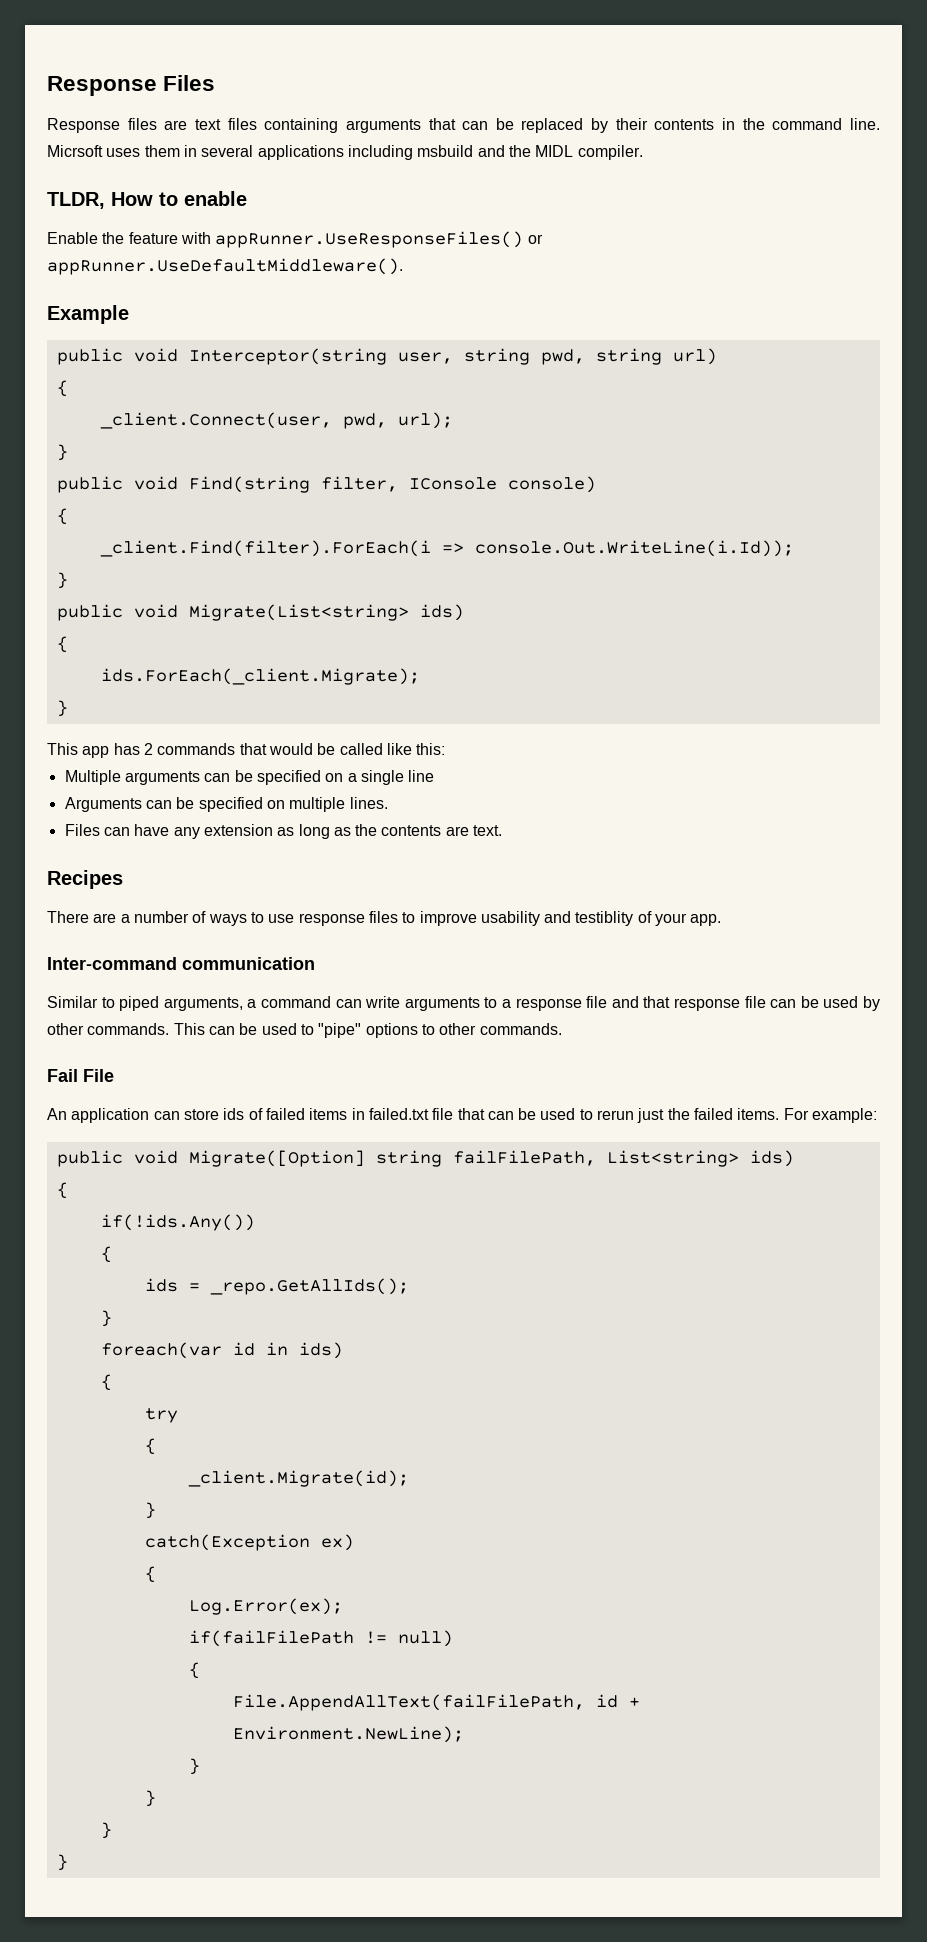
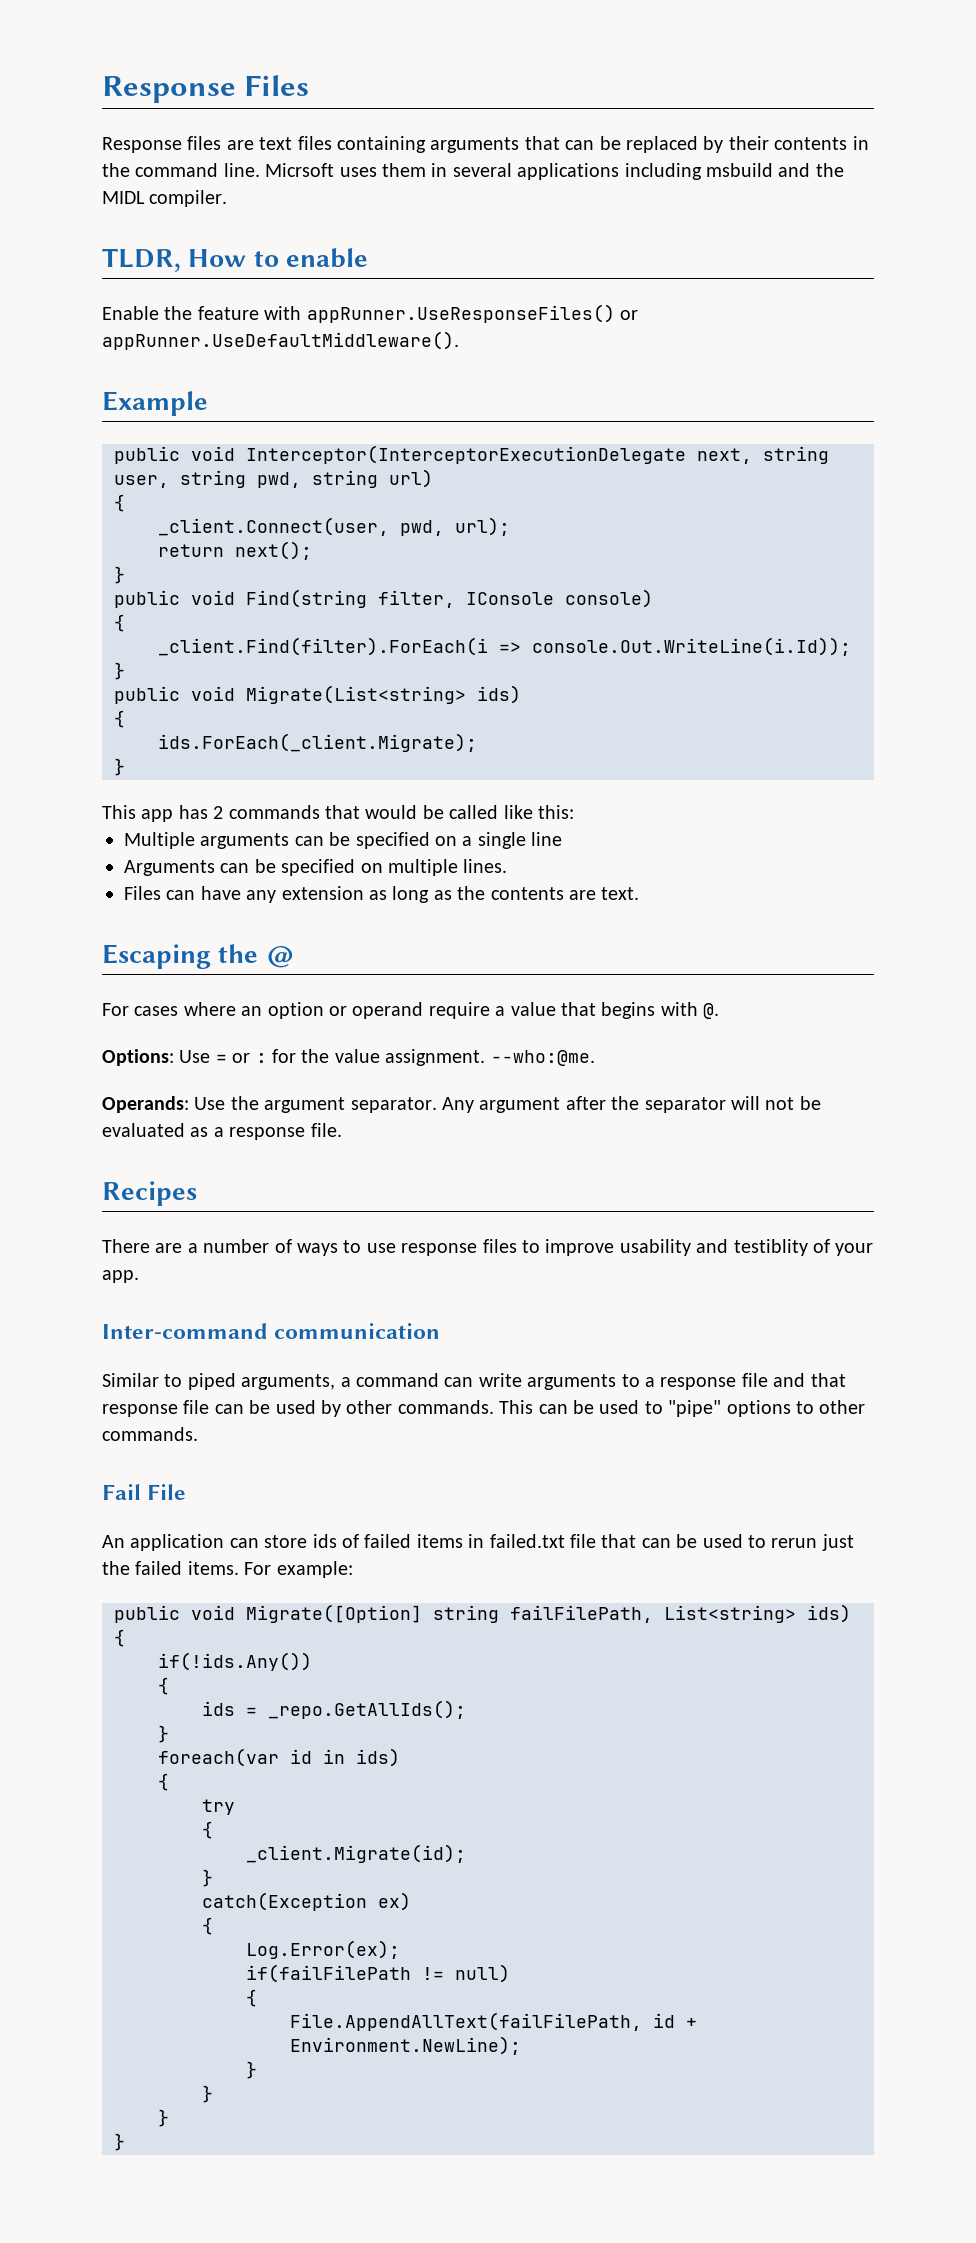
- public void Interceptor(string user, string pwd, string url)
+ public void Interceptor(InterceptorExecutionDelegate next, string user, string pwd, string url)
+ return next();
+ Escaping the @
+ For cases where an option or operand require a value that begins with @.
+ Options: Use = or : for the value assignment. --who:@me.
+ Operands: Use the argument separator. Any argument after the separator will not be evaluated as a response file.

